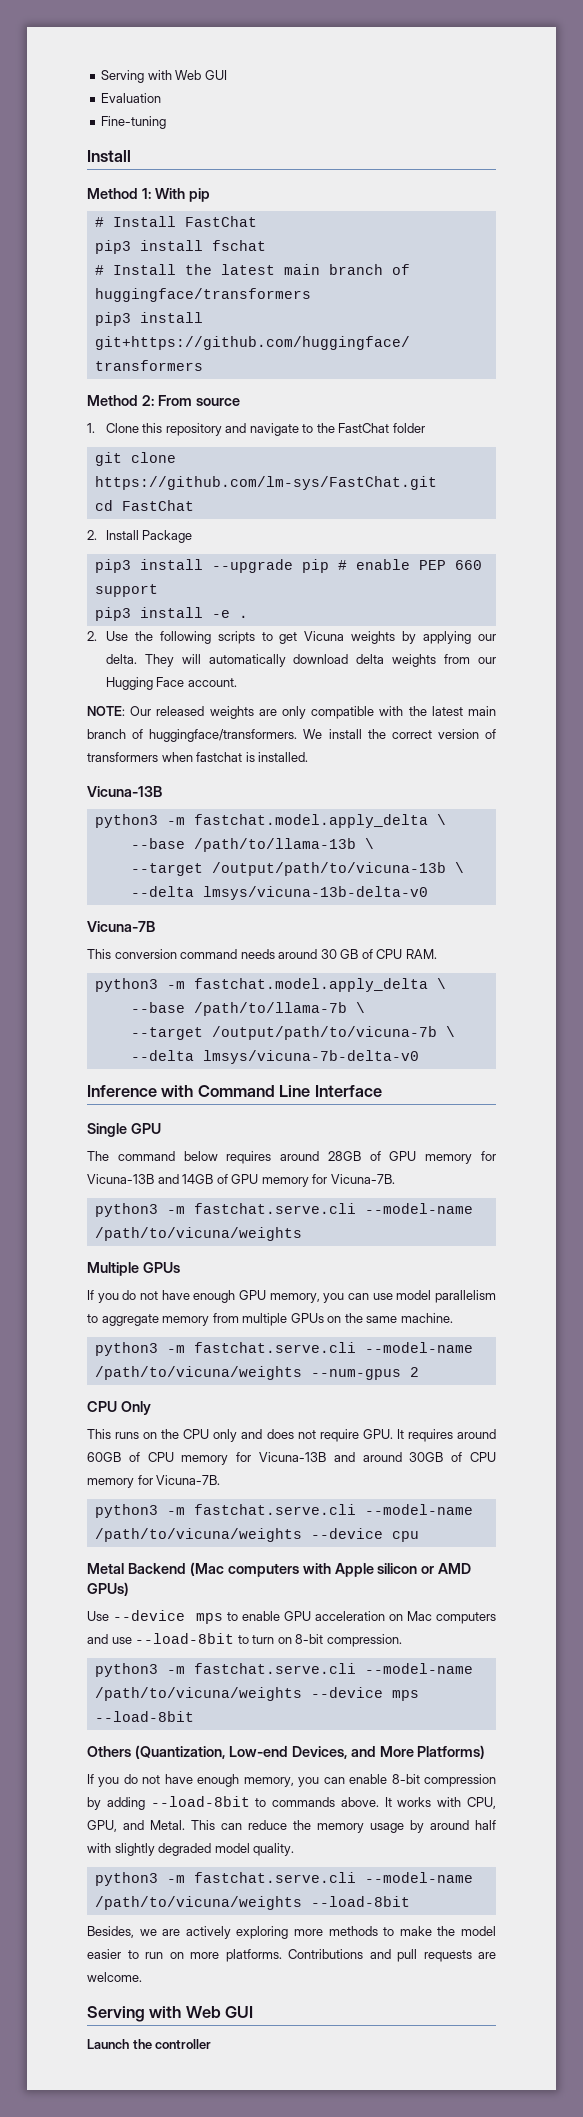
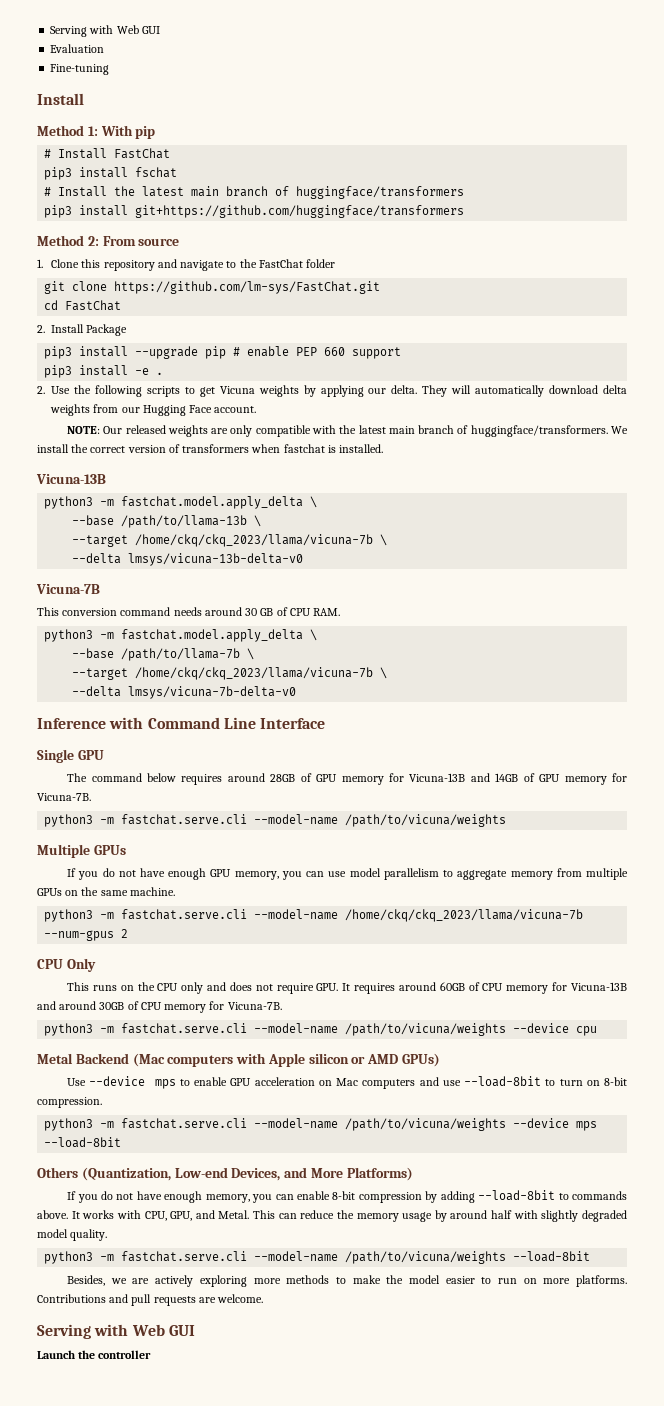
  --base /path/to/llama-13b \
- --target /output/path/to/vicuna-13b \
+ --target /home/ckq/ckq_2023/llama/vicuna-7b \
  --base /path/to/llama-7b \
- --target /output/path/to/vicuna-7b \
+ --target /home/ckq/ckq_2023/llama/vicuna-7b \
- python3 -m fastchat.serve.cli --model-name /path/to/vicuna/weights --num-gpus 2
+ python3 -m fastchat.serve.cli --model-name /home/ckq/ckq_2023/llama/vicuna-7b --num-gpus 2

